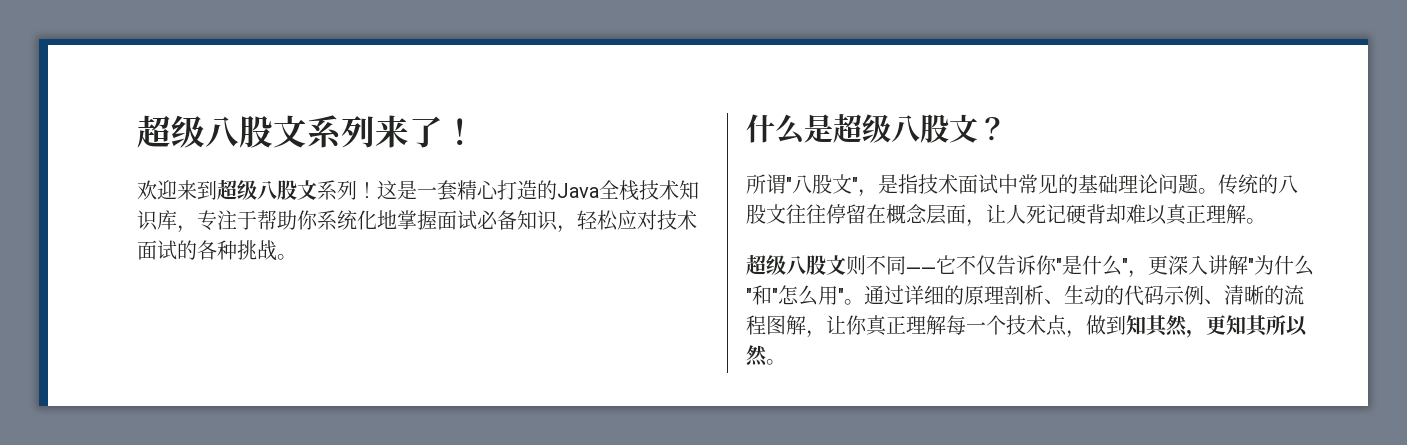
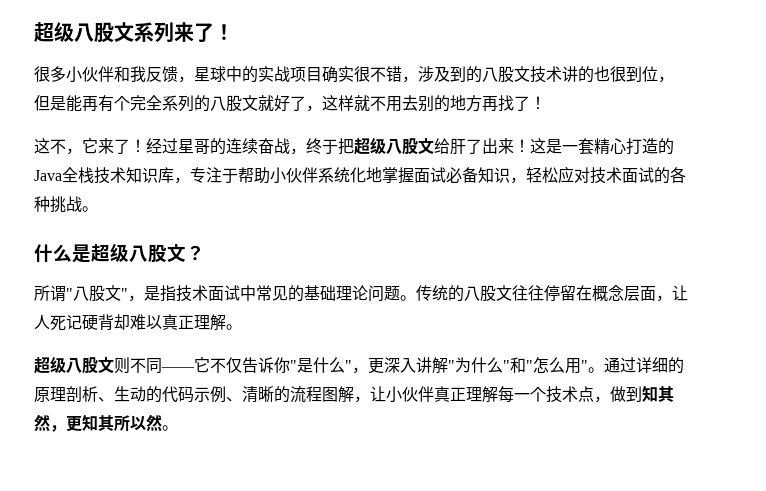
- 欢迎来到超级八股文系列！
+ 很多小伙伴和我反馈，星球中的实战项目确实很不错，涉及到的八股文技术讲的也很到位，但是能再有个完全系列的八股文就好了，这样就不用去别的地方再找了！
+ 这不，它来了！经过星哥的连续奋战，终于把超级八股文给肝了出来！
- 这是一套精心打造的Java全栈技术知识库，专注于帮助你系统化地掌握面试必备知识，轻松应对技术面试的各种挑战。
+ 这是一套精心打造的Java全栈技术知识库，专注于帮助小伙伴系统化地掌握面试必备知识，轻松应对技术面试的各种挑战。
- 通过详细的原理剖析、生动的代码示例、清晰的流程图解，让你真正理解每一个技术点，做到知其然，更知其所以然。
+ 通过详细的原理剖析、生动的代码示例、清晰的流程图解，让小伙伴真正理解每一个技术点，做到知其然，更知其所以然。

